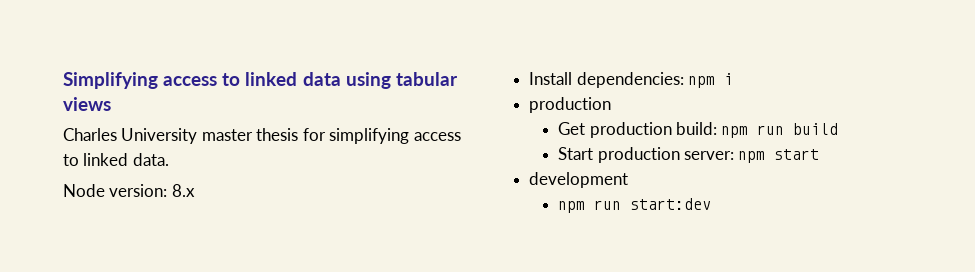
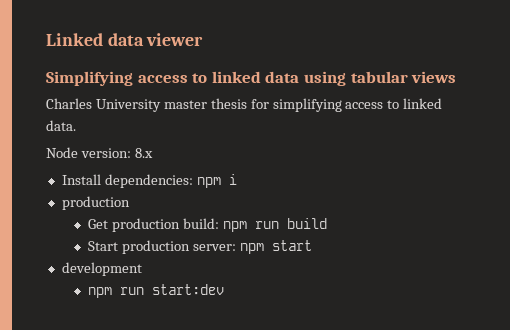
+ Linked data viewer

